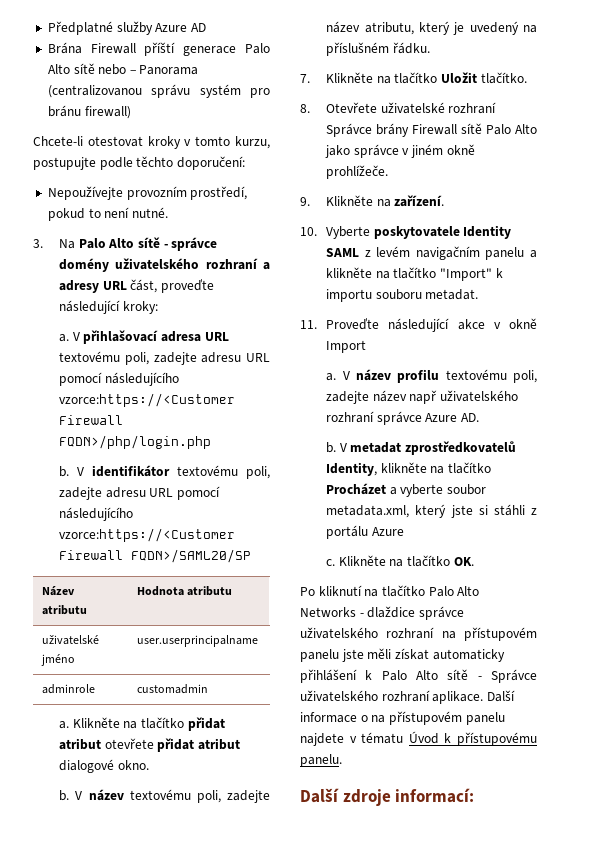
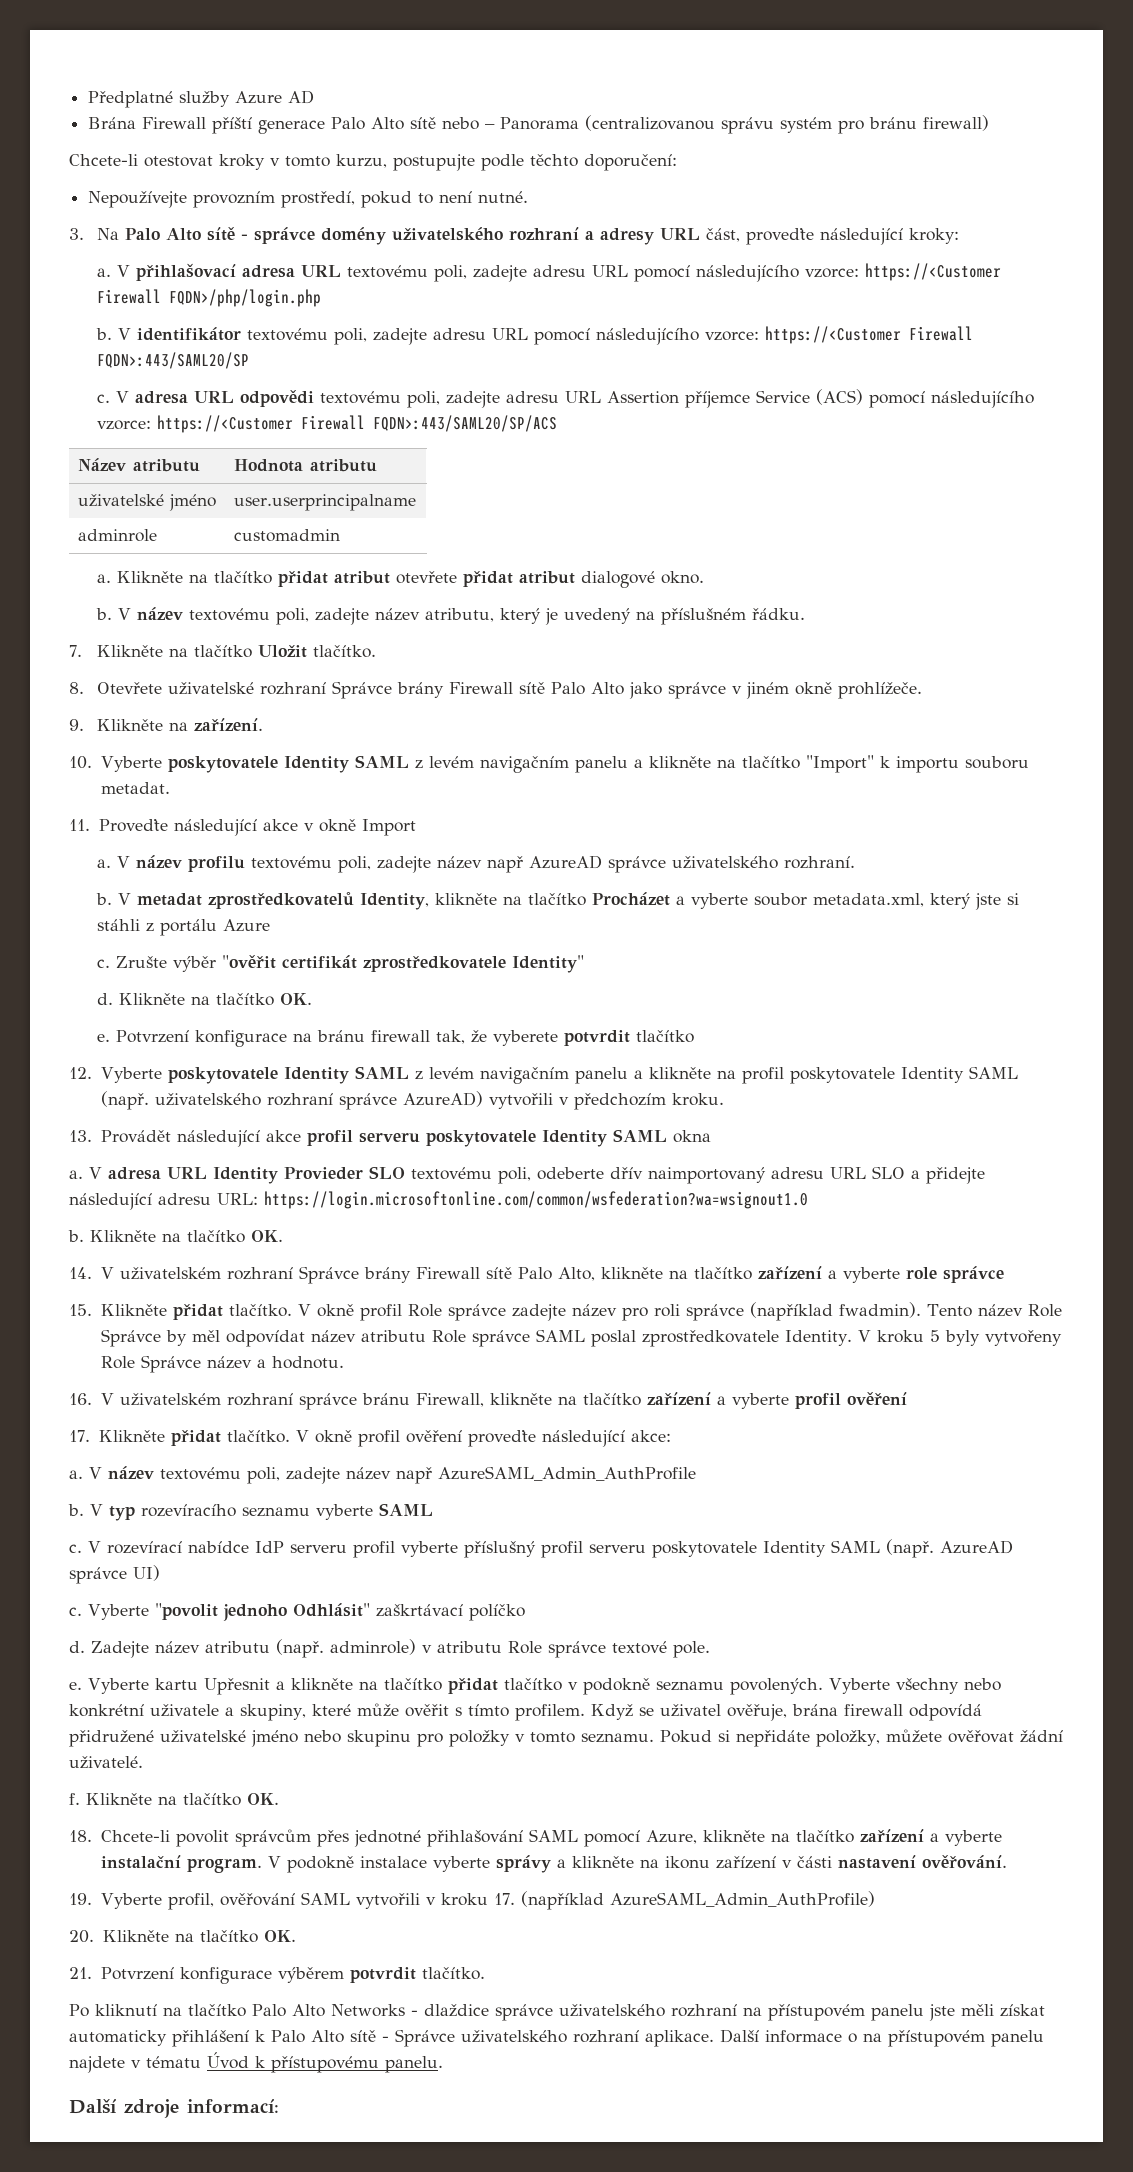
- V přihlašovací adresa URL textovému poli, zadejte adresu URL pomocí následujícího vzorce:https://<Customer Firewall FQDN>/php/login.php
+ V přihlašovací adresa URL textovému poli, zadejte adresu URL pomocí následujícího vzorce: https://<Customer Firewall FQDN>/php/login.php
- V identifikátor textovému poli, zadejte adresu URL pomocí následujícího vzorce:https://<Customer Firewall FQDN>/SAML20/SP
+ V identifikátor textovému poli, zadejte adresu URL pomocí následujícího vzorce: https://<Customer Firewall FQDN>:443/SAML20/SP
+ c. V adresa URL odpovědi textovému poli, zadejte adresu URL Assertion příjemce Service (ACS) pomocí následujícího vzorce: https://<Customer Firewall FQDN>:443/SAML20/SP/ACS
- V název profilu textovému poli, zadejte název např uživatelského rozhraní správce Azure AD.
+ V název profilu textovému poli, zadejte název např AzureAD správce uživatelského rozhraní.
- Klikněte na tlačítko OK.
+ Zrušte výběr "ověřit certifikát zprostředkovatele Identity"
+ d. Klikněte na tlačítko OK.
+ e. Potvrzení konfigurace na bránu firewall tak, že vyberete potvrdit tlačítko
+ 12. Vyberte poskytovatele Identity SAML z levém navigačním panelu a klikněte na profil poskytovatele Identity SAML (např. uživatelského rozhraní správce AzureAD) vytvořili v předchozím kroku.
+ 13. Provádět následující akce profil serveru poskytovatele Identity SAML okna
+ a. V adresa URL Identity Provieder SLO textovému poli, odeberte dřív naimportovaný adresu URL SLO a přidejte následující adresu URL: https://login.microsoftonline.com/common/wsfederation?wa=wsignout1.0
+ b. Klikněte na tlačítko OK.
+ 14. V uživatelském rozhraní Správce brány Firewall sítě Palo Alto, klikněte na tlačítko zařízení a vyberte role správce
+ 15. Klikněte přidat tlačítko. V okně profil Role správce zadejte název pro roli správce (například fwadmin). Tento název Role Správce by měl odpovídat název atributu Role správce SAML poslal zprostředkovatele Identity. V kroku 5 byly vytvořeny Role Správce název a hodnotu.
+ 16. V uživatelském rozhraní správce bránu Firewall, klikněte na tlačítko zařízení a vyberte profil ověření
+ 17. Klikněte přidat tlačítko. V okně profil ověření proveďte následující akce:
+ a. V název textovému poli, zadejte název např AzureSAML_Admin_AuthProfile
+ b. V typ rozevíracího seznamu vyberte SAML
+ c. V rozevírací nabídce IdP serveru profil vyberte příslušný profil serveru poskytovatele Identity SAML (např. AzureAD správce UI)
+ c. Vyberte "povolit jednoho Odhlásit" zaškrtávací políčko
+ d. Zadejte název atributu (např. adminrole) v atributu Role správce textové pole.
+ e. Vyberte kartu Upřesnit a klikněte na tlačítko přidat tlačítko v podokně seznamu povolených. Vyberte všechny nebo konkrétní uživatele a skupiny, které může ověřit s tímto profilem. Když se uživatel ověřuje, brána firewall odpovídá přidružené uživatelské jméno nebo skupinu pro položky v tomto seznamu. Pokud si nepřidáte položky, můžete ověřovat žádní uživatelé.
+ f. Klikněte na tlačítko OK.
+ 18. Chcete-li povolit správcům přes jednotné přihlašování SAML pomocí Azure, klikněte na tlačítko zařízení a vyberte instalační program. V podokně instalace vyberte správy a klikněte na ikonu zařízení v části nastavení ověřování.
+ 19. Vyberte profil, ověřování SAML vytvořili v kroku 17. (například AzureSAML_Admin_AuthProfile)
+ 20. Klikněte na tlačítko OK.
+ 21. Potvrzení konfigurace výběrem potvrdit tlačítko.

